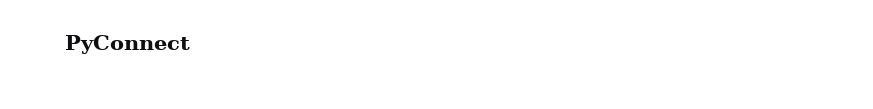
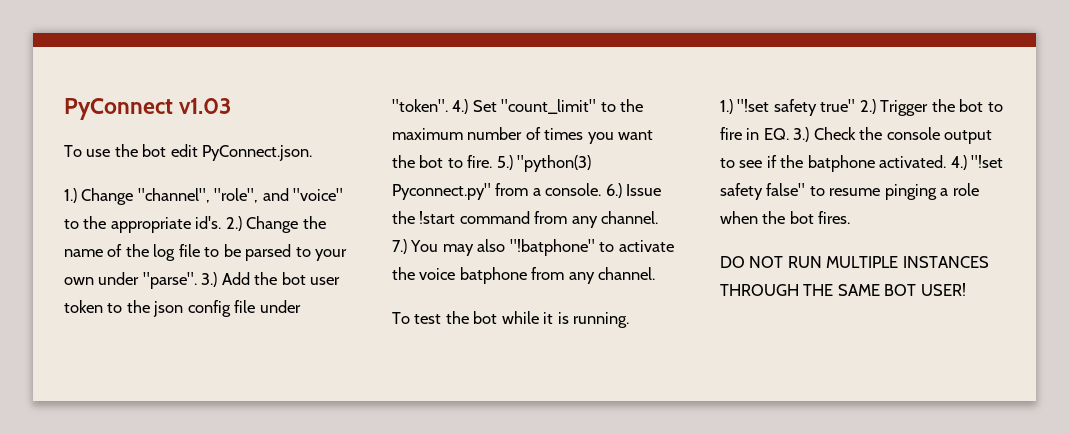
- PyConnect
+ PyConnect v1.03
+ To use the bot edit PyConnect.json.
+ 1.) Change "channel", "role", and "voice" to the appropriate id's. 2.) Change the name of the log file to be parsed to your own under "parse". 3.) Add the bot user token to the json config file under "token". 4.) Set "count_limit" to the maximum number of times you want the bot to fire. 5.) "python(3) Pyconnect.py" from a console. 6.) Issue the !start command from any channel. 7.) You may also "!batphone" to activate the voice batphone from any channel.
+ To test the bot while it is running.
+ 1.) "!set safety true" 2.) Trigger the bot to fire in EQ. 3.) Check the console output to see if the batphone activated. 4.) "!set safety false" to resume pinging a role when the bot fires.
+ DO NOT RUN MULTIPLE INSTANCES THROUGH THE SAME BOT USER!

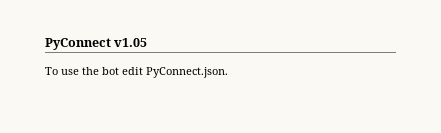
- PyConnect v1.03
+ PyConnect v1.05
- 1.) Change "channel", "role", and "voice" to the appropriate id's. 2.) Change the name of the log file to be parsed to your own under "parse". 3.) Add the bot user token to the json config file under "token". 4.) Set "count_limit" to the maximum number of times you want the bot to fire. 5.) "python(3) Pyconnect.py" from a console. 6.) Issue the !start command from any channel. 7.) You may also "!batphone" to activate the voice batphone from any channel.
- To test the bot while it is running.
- 1.) "!set safety true" 2.) Trigger the bot to fire in EQ. 3.) Check the console output to see if the batphone activated. 4.) "!set safety false" to resume pinging a role when the bot fires.
- DO NOT RUN MULTIPLE INSTANCES THROUGH THE SAME BOT USER!

